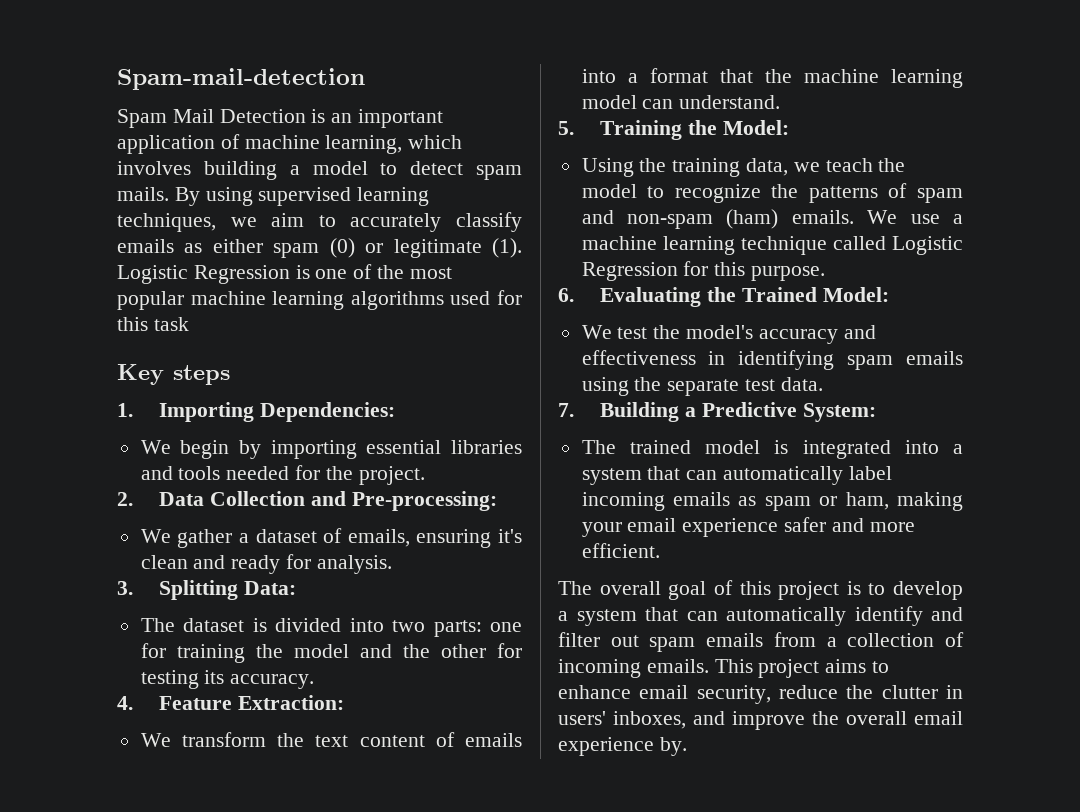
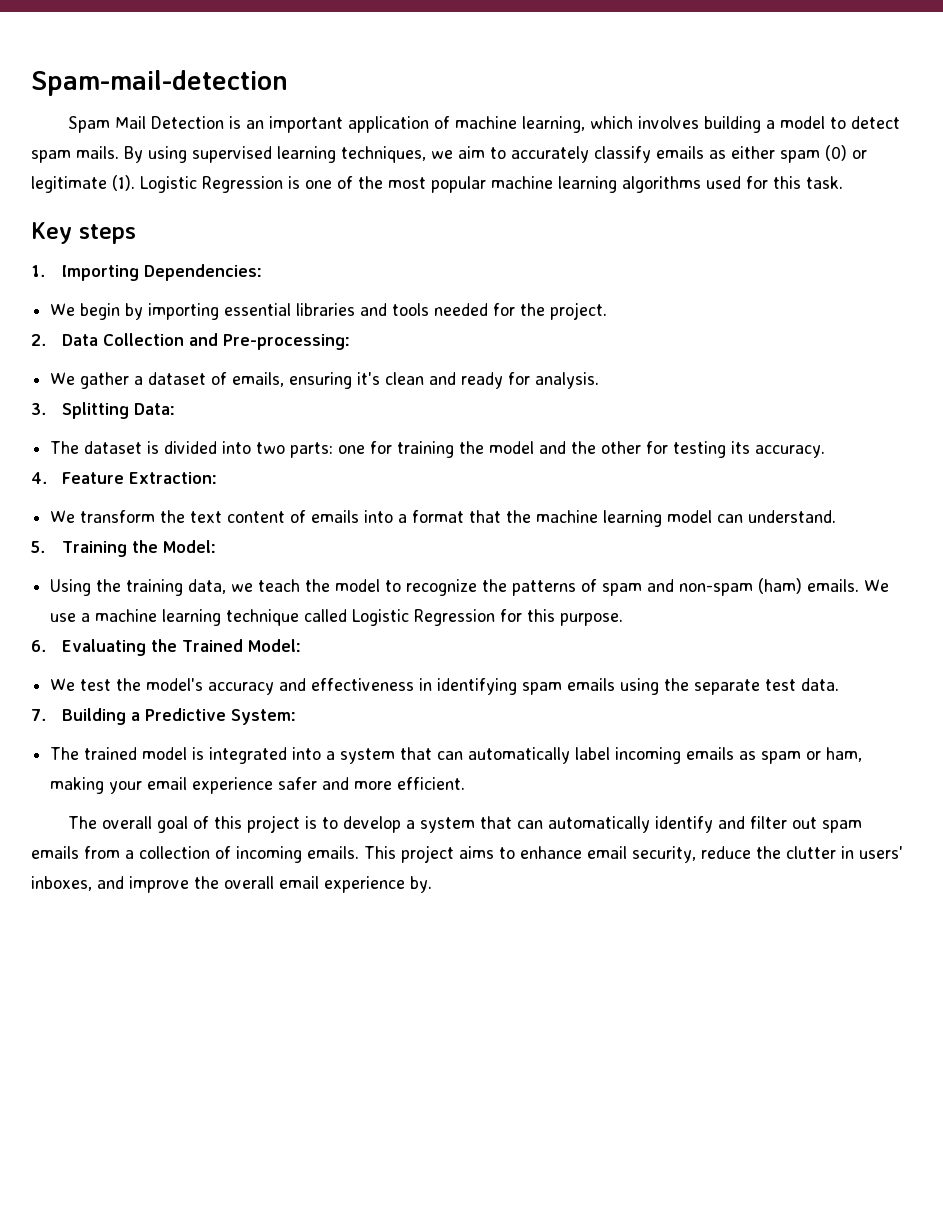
- Logistic Regression is one of the most popular machine learning algorithms used for this task
+ Logistic Regression is one of the most popular machine learning algorithms used for this task.

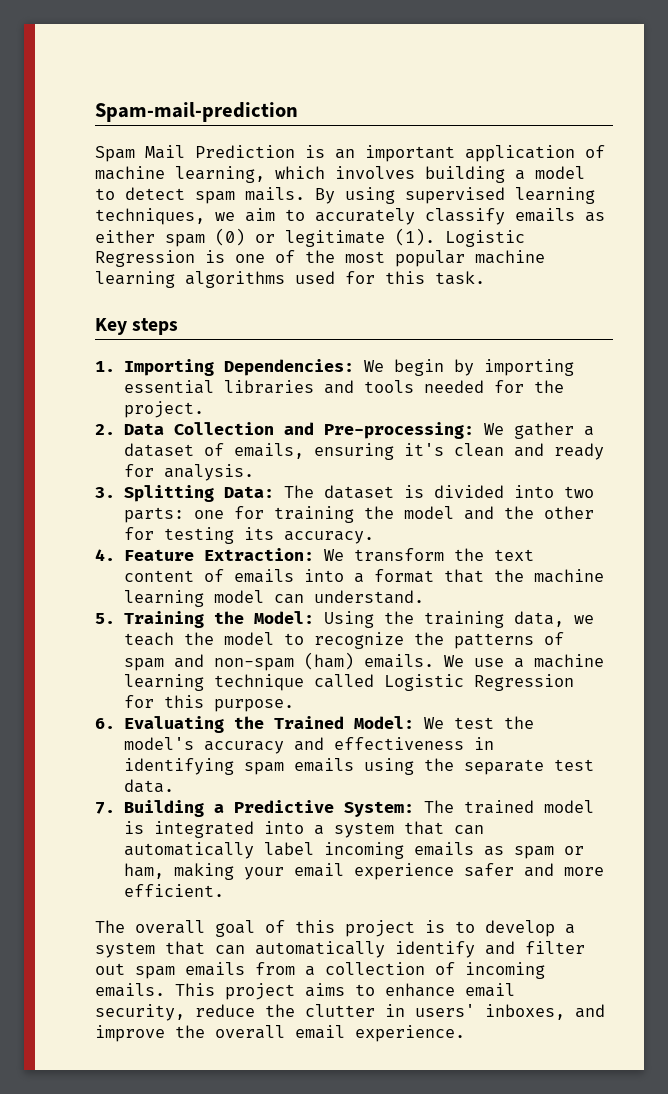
- Spam-mail-detection
+ Spam-mail-prediction
- Spam Mail Detection is an important application of machine learning, which involves building a model to detect spam mails.
+ Spam Mail Prediction is an important application of machine learning, which involves building a model to detect spam mails.
- 1. Importing Dependencies:
- We begin by importing essential libraries and tools needed for the project.
+ 1. Importing Dependencies: We begin by importing essential libraries and tools needed for the project.
- 2. Data Collection and Pre-processing:
- We gather a dataset of emails, ensuring it's clean and ready for analysis.
+ 2. Data Collection and Pre-processing: We gather a dataset of emails, ensuring it's clean and ready for analysis.
- 3. Splitting Data:
- The dataset is divided into two parts: one for training the model and the other for testing its accuracy.
+ 3. Splitting Data: The dataset is divided into two parts: one for training the model and the other for testing its accuracy.
- 4. Feature Extraction:
- We transform the text content of emails into a format that the machine learning model can understand.
+ 4. Feature Extraction: We transform the text content of emails into a format that the machine learning model can understand.
- 5. Training the Model:
- Using the training data, we teach the model to recognize the patterns of spam and non-spam (ham) emails.
+ 5. Training the Model: Using the training data, we teach the model to recognize the patterns of spam and non-spam (ham) emails.
- 6. Evaluating the Trained Model:
- We test the model's accuracy and effectiveness in identifying spam emails using the separate test data.
+ 6. Evaluating the Trained Model: We test the model's accuracy and effectiveness in identifying spam emails using the separate test data.
- 7. Building a Predictive System:
- The trained model is integrated into a system that can automatically label incoming emails as spam or ham, making your email experience safer and more efficient.
+ 7. Building a Predictive System: The trained model is integrated into a system that can automatically label incoming emails as spam or ham, making your email experience safer and more efficient.
- This project aims to enhance email security, reduce the clutter in users' inboxes, and improve the overall email experience by.
+ This project aims to enhance email security, reduce the clutter in users' inboxes, and improve the overall email experience.

